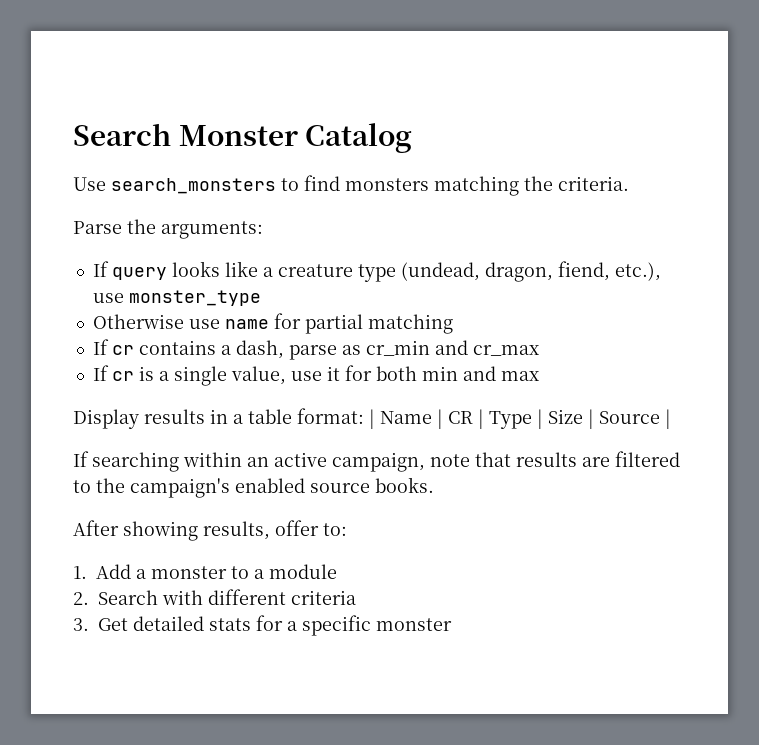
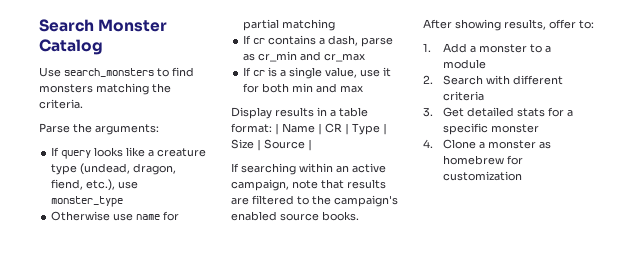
+ 4. Clone a monster as homebrew for customization

